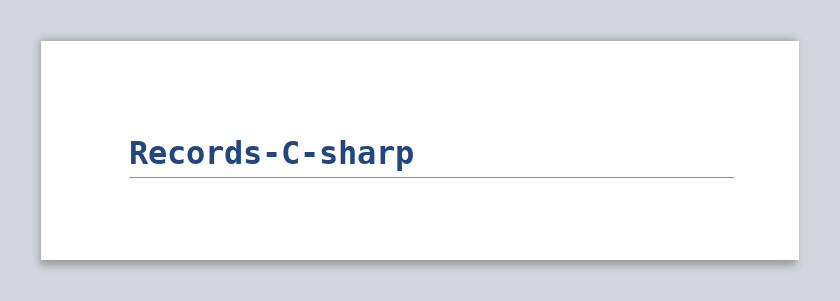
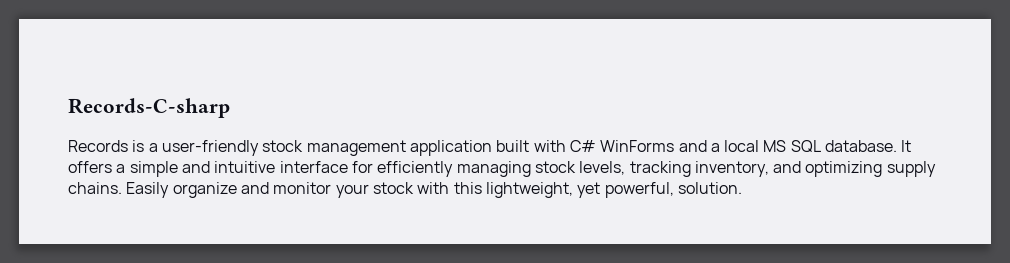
+ Records is a user-friendly stock management application built with C# WinForms and a local MS SQL database. It offers a simple and intuitive interface for efficiently managing stock levels, tracking inventory, and optimizing supply chains. Easily organize and monitor your stock with this lightweight, yet powerful, solution.

